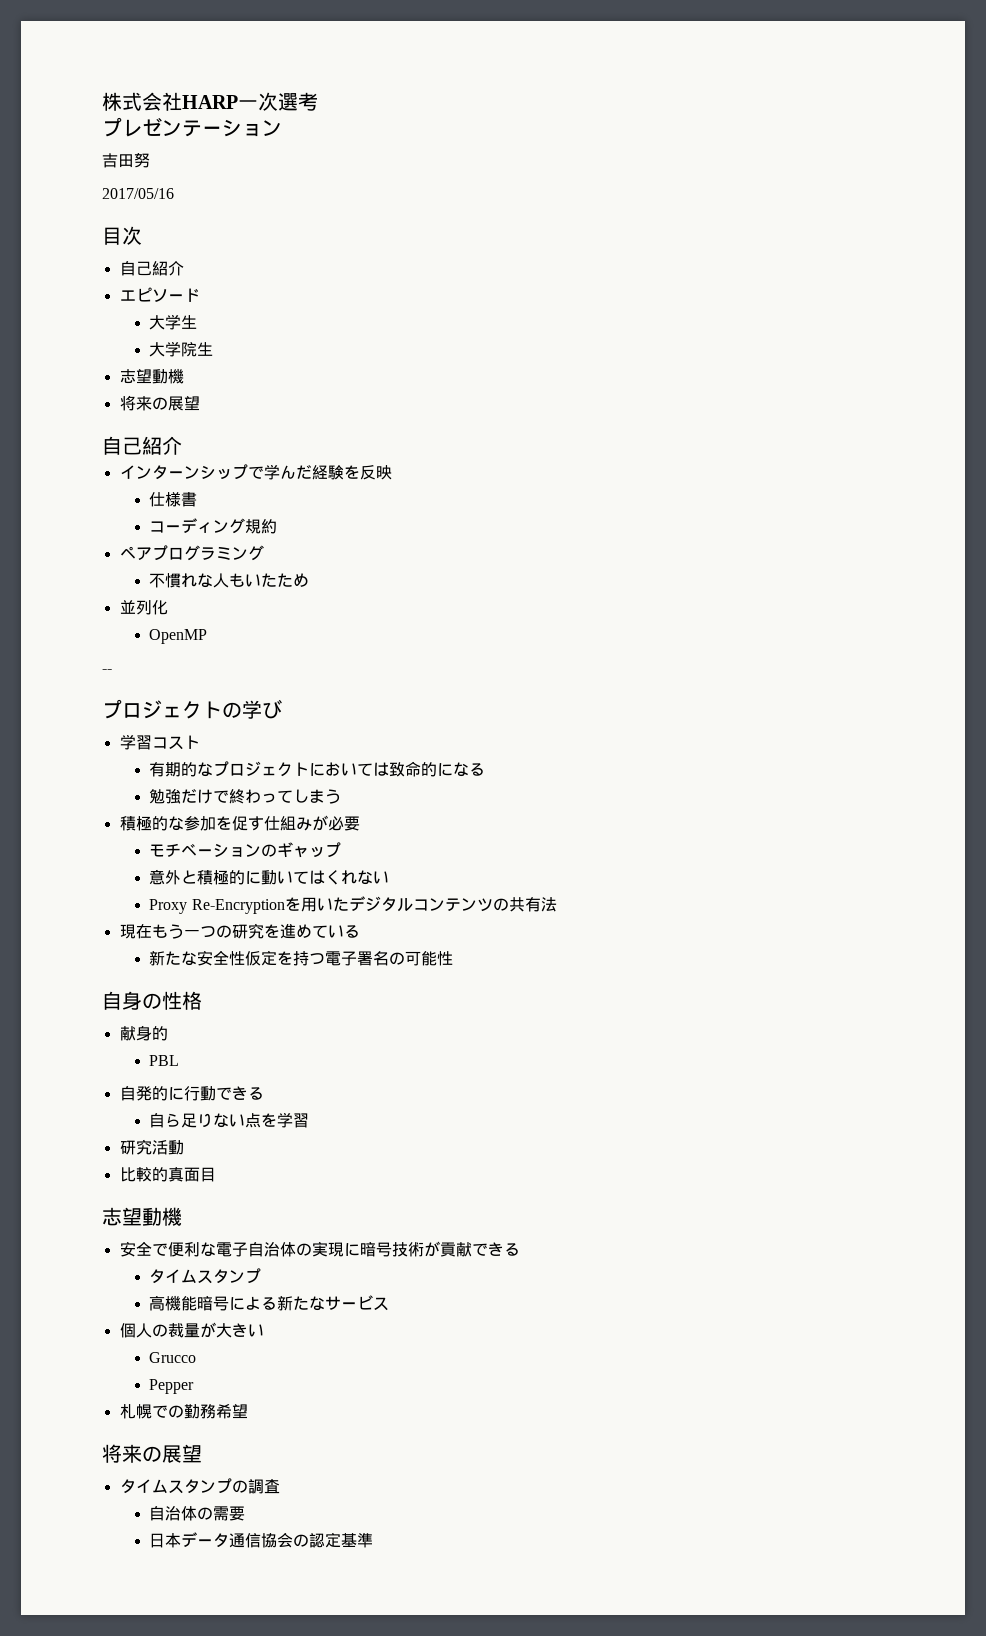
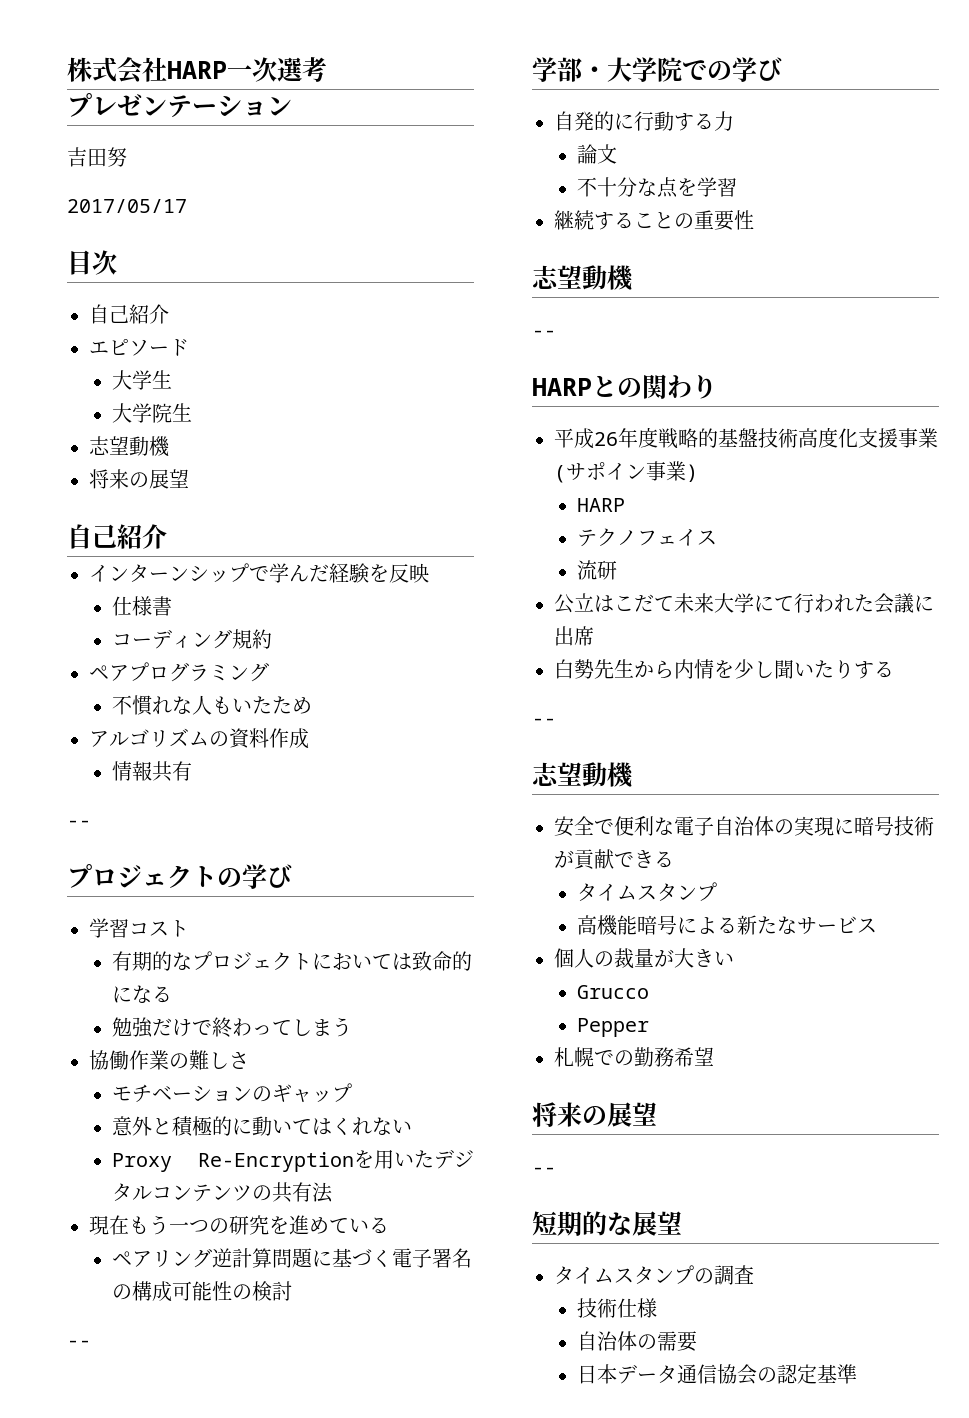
- 2017/05/16
+ 2017/05/17
- 並列化
- OpenMP
+ アルゴリズムの資料作成
+ 情報共有
- 積極的な参加を促す仕組みが必要
+ 協働作業の難しさ
- 新たな安全性仮定を持つ電子署名の可能性
- 自身の性格
- 献身的
- PBL
+ ペアリング逆計算問題に基づく電子署名の構成可能性の検討
+ --
+ 学部・大学院での学び
- 自発的に行動できる
- 自ら足りない点を学習
+ 自発的に行動する力
+ 論文
+ 不十分な点を学習
- 研究活動
- 比較的真面目
+ 継続することの重要性
+ 志望動機
+ --
+ HARPとの関わり
+ 平成26年度戦略的基盤技術高度化支援事業(サポイン事業)
+ HARP
+ テクノフェイス
+ 流研
+ 公立はこだて未来大学にて行われた会議に出席
+ 白勢先生から内情を少し聞いたりする
+ --
  札幌での勤務希望
  将来の展望
+ --
+ 短期的な展望
+ 技術仕様

